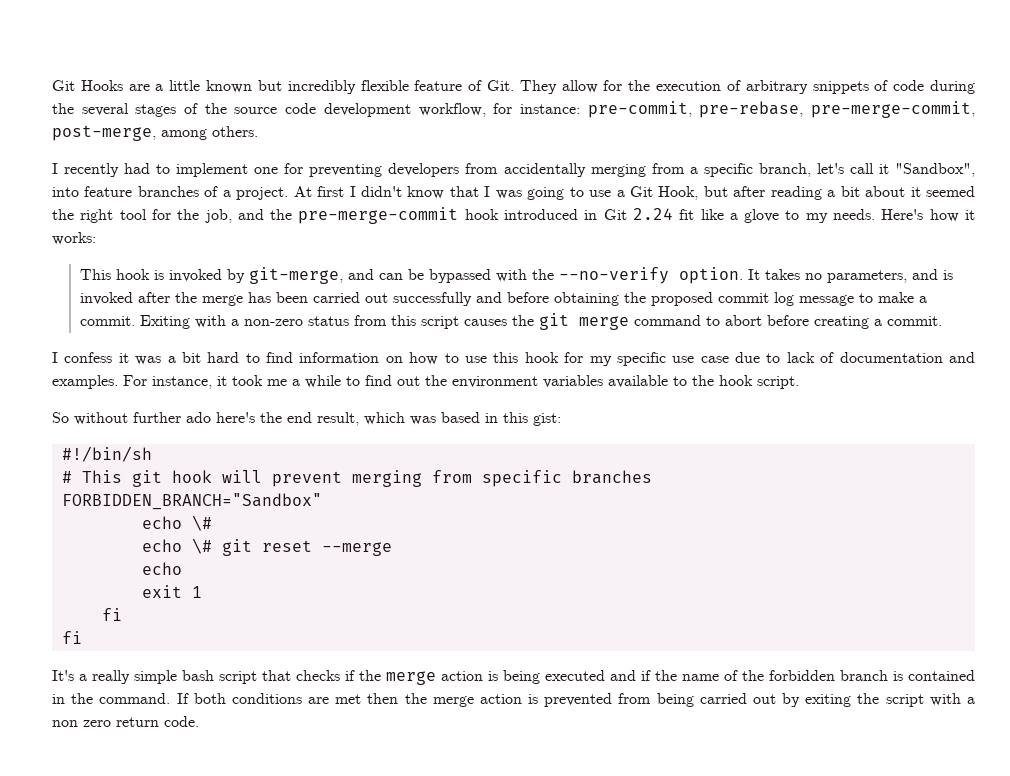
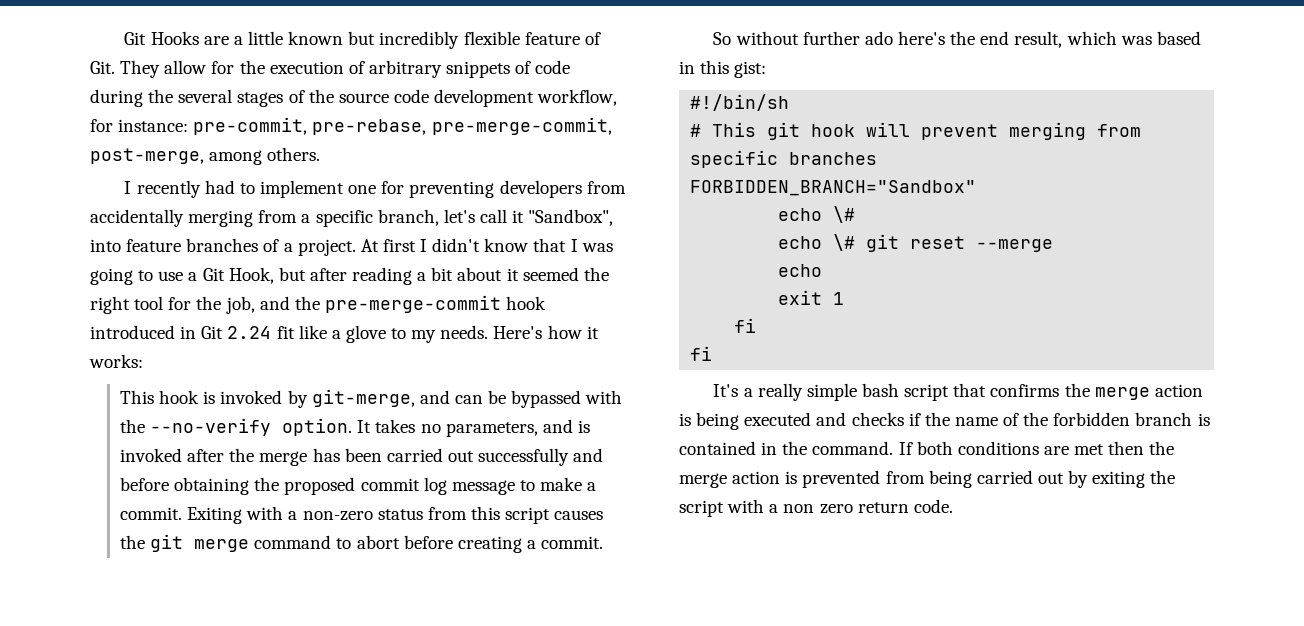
- I confess it was a bit hard to find information on how to use this hook for my specific use case due to lack of documentation and examples. For instance, it took me a while to find out the environment variables available to the hook script.
- It's a really simple bash script that checks if the merge action is being executed and if the name of the forbidden branch is contained in the command.
+ It's a really simple bash script that confirms the merge action is being executed and checks if the name of the forbidden branch is contained in the command.

